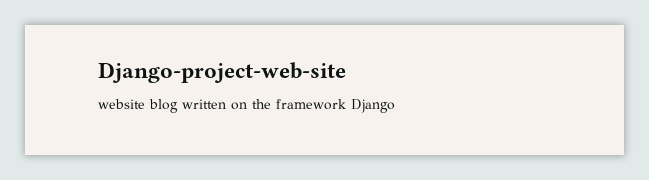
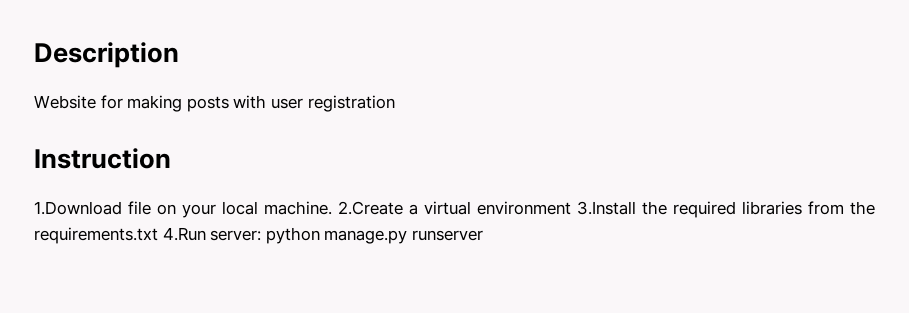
- Django-project-web-site
- website blog written on the framework Django
+ Description
+ Website for making posts with user registration
+ Instruction
+ 1.Download file on your local machine. 2.Create a virtual environment 3.Install the required libraries from the requirements.txt 4.Run server: python manage.py runserver

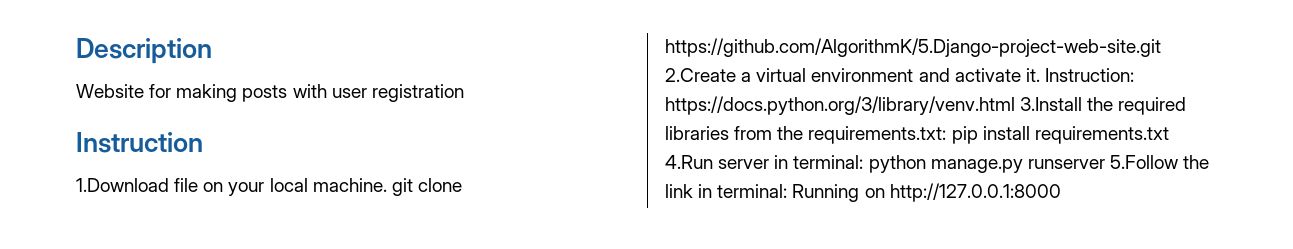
- 1.Download file on your local machine. 2.Create a virtual environment 3.Install the required libraries from the requirements.txt 4.Run server: python manage.py runserver
+ 1.Download file on your local machine. git clone https://github.com/AlgorithmK/5.Django-project-web-site.git 2.Create a virtual environment and activate it. Instruction: https://docs.python.org/3/library/venv.html 3.Install the required libraries from the requirements.txt: pip install requirements.txt 4.Run server in terminal: python manage.py runserver 5.Follow the link in terminal: Running on http://127.0.0.1:8000

